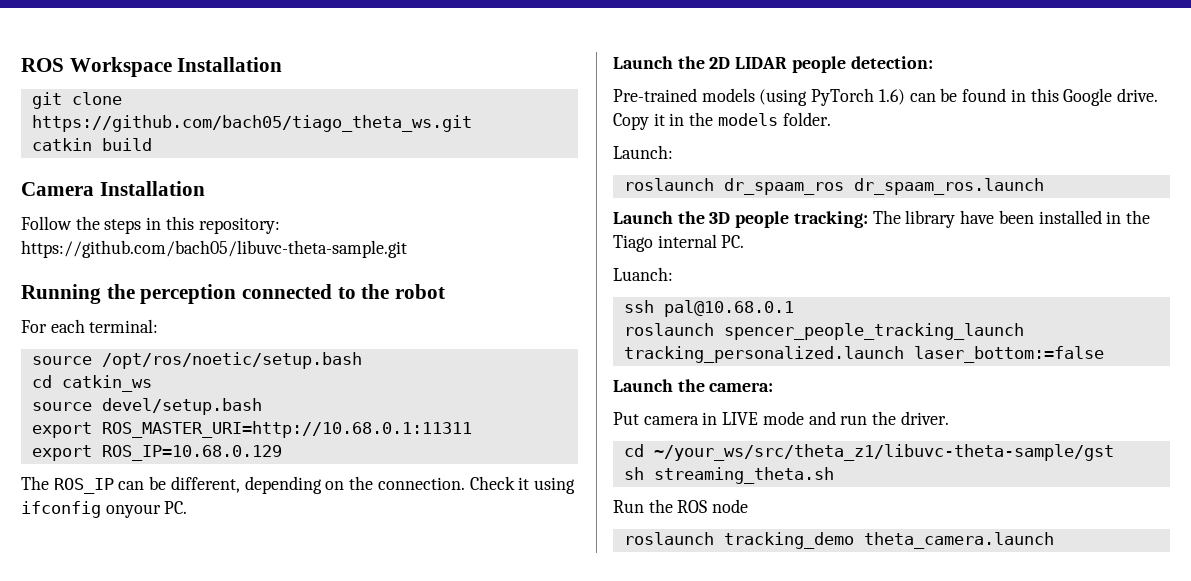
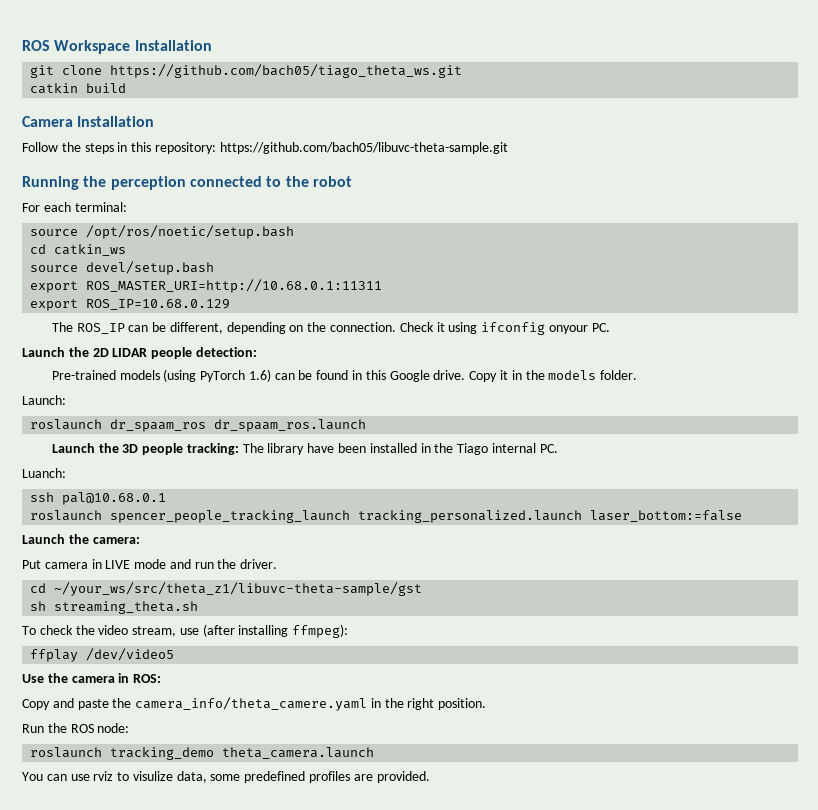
+ To check the video stream, use (after installing ffmpeg):
+ ffplay /dev/video5
+ Use the camera in ROS:
+ Copy and paste the camera_info/theta_camere.yaml in the right position.
- Run the ROS node
+ Run the ROS node:
+ You can use rviz to visulize data, some predefined profiles are provided.

